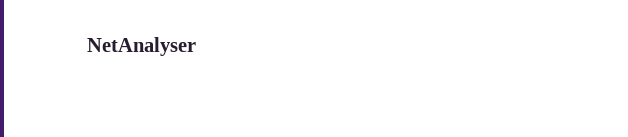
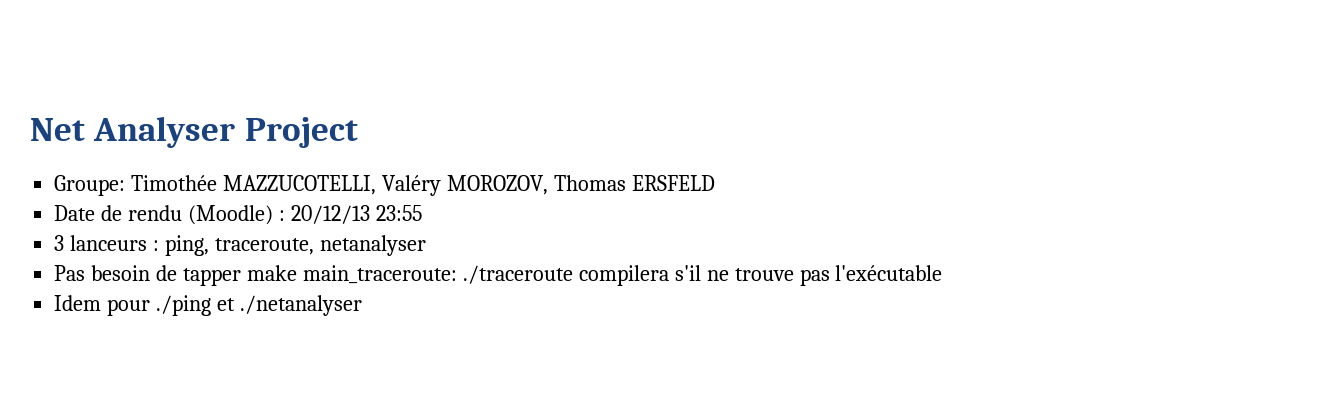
- NetAnalyser
+ Net Analyser Project
+ Groupe: Timothée MAZZUCOTELLI, Valéry MOROZOV, Thomas ERSFELD
+ Date de rendu (Moodle) : 20/12/13 23:55
+ 3 lanceurs : ping, traceroute, netanalyser
+ Pas besoin de tapper make main_traceroute: ./traceroute compilera s'il ne trouve pas l'exécutable
+ Idem pour ./ping et ./netanalyser

